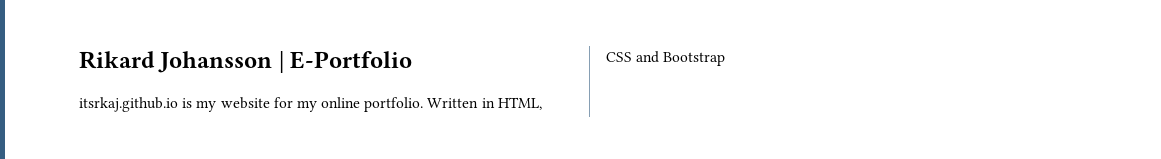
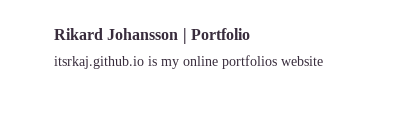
- Rikard Johansson | E-Portfolio
+ Rikard Johansson | Portfolio
- itsrkaj.github.io is my website for my online portfolio. Written in HTML, CSS and Bootstrap
+ itsrkaj.github.io is my online portfolios website

